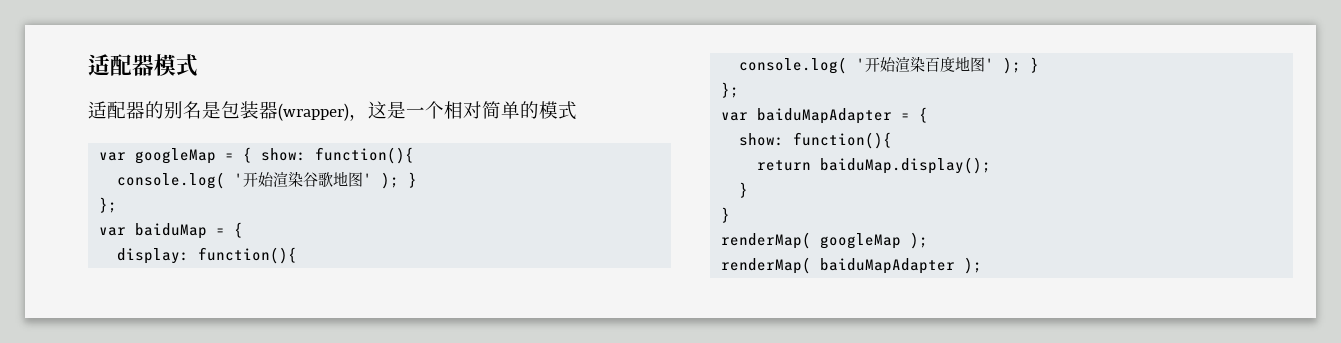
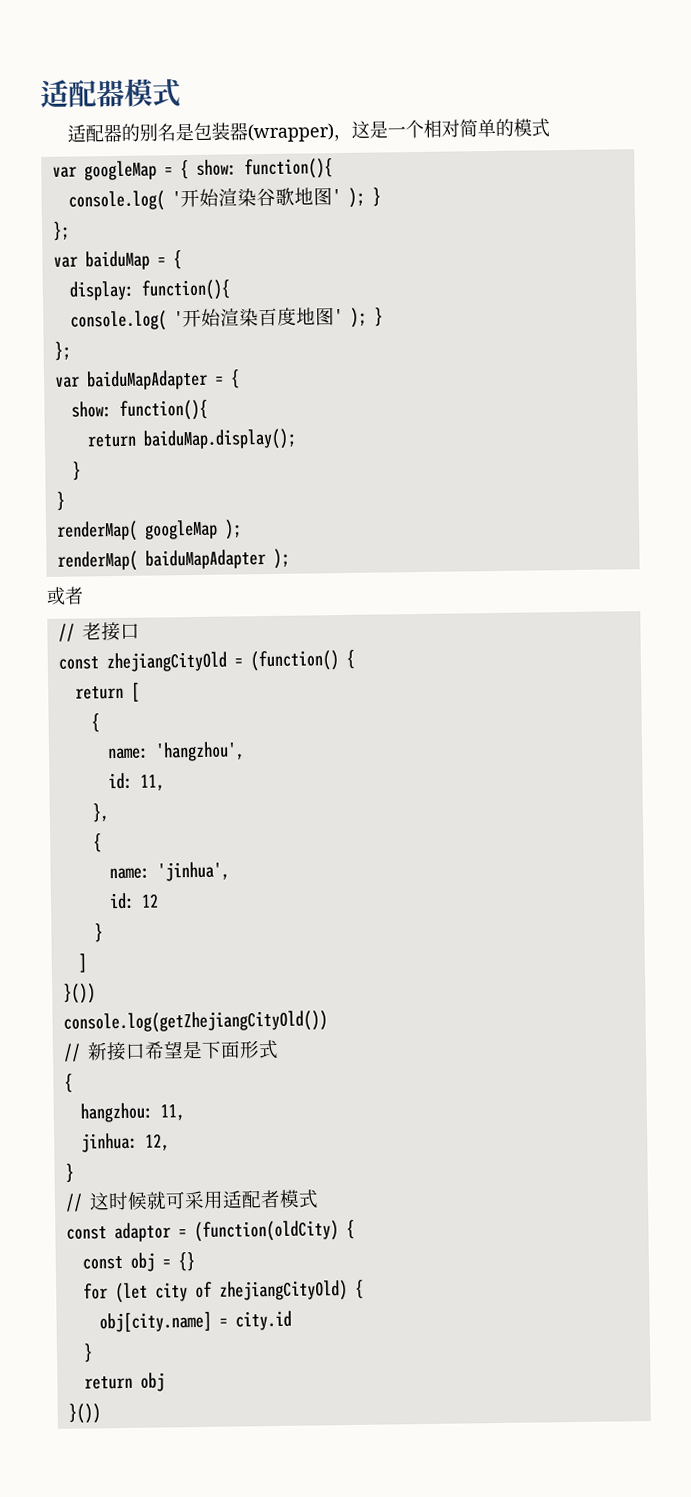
+ 或者
+ // 老接口
+ const zhejiangCityOld = (function() {
+ return [
+ {
+ name: 'hangzhou',
+ id: 11,
+ },
+ {
+ name: 'jinhua',
+ id: 12
+ }
+ ]
+ }())
+ console.log(getZhejiangCityOld())
+ // 新接口希望是下面形式
+ {
+ hangzhou: 11,
+ jinhua: 12,
+ }
+ // 这时候就可采用适配者模式
+ const adaptor = (function(oldCity) {
+ const obj = {}
+ for (let city of zhejiangCityOld) {
+ obj[city.name] = city.id
+ }
+ return obj
+ }())

